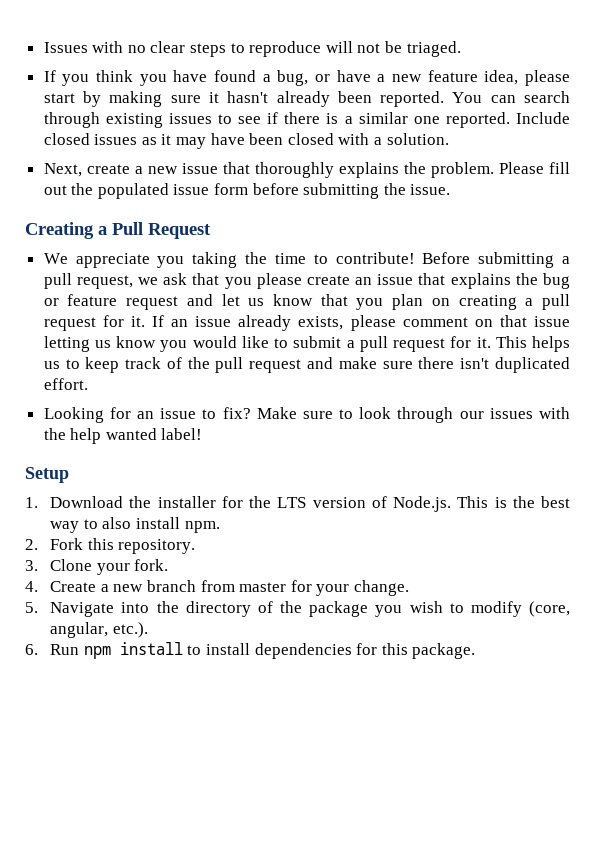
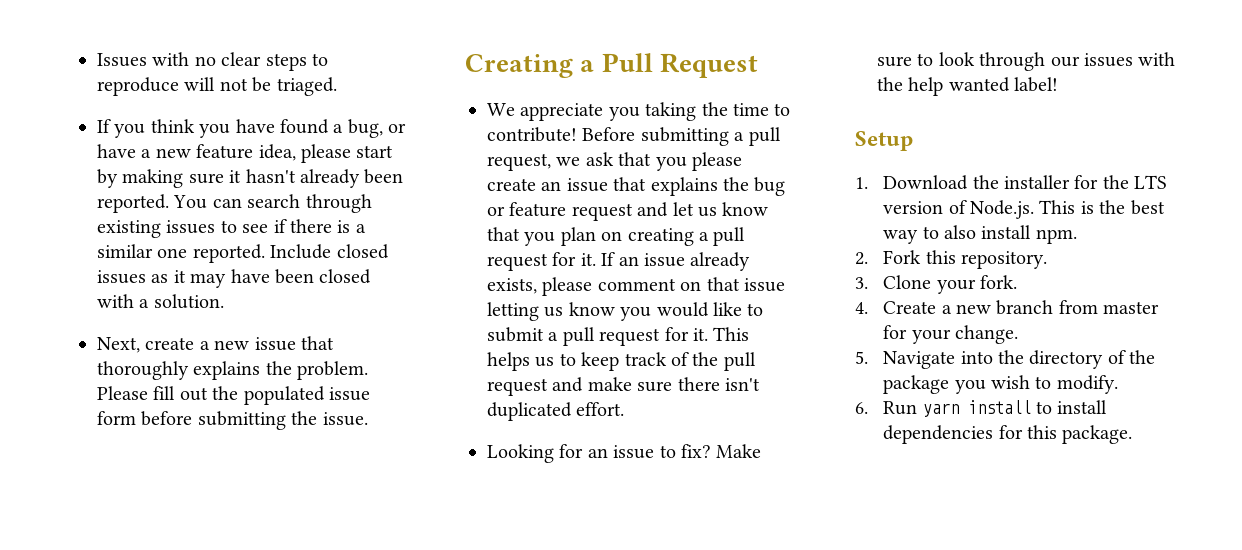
- 5. Navigate into the directory of the package you wish to modify (core, angular, etc.).
+ 5. Navigate into the directory of the package you wish to modify.
- 6. Run npm install to install dependencies for this package.
+ 6. Run yarn install to install dependencies for this package.

